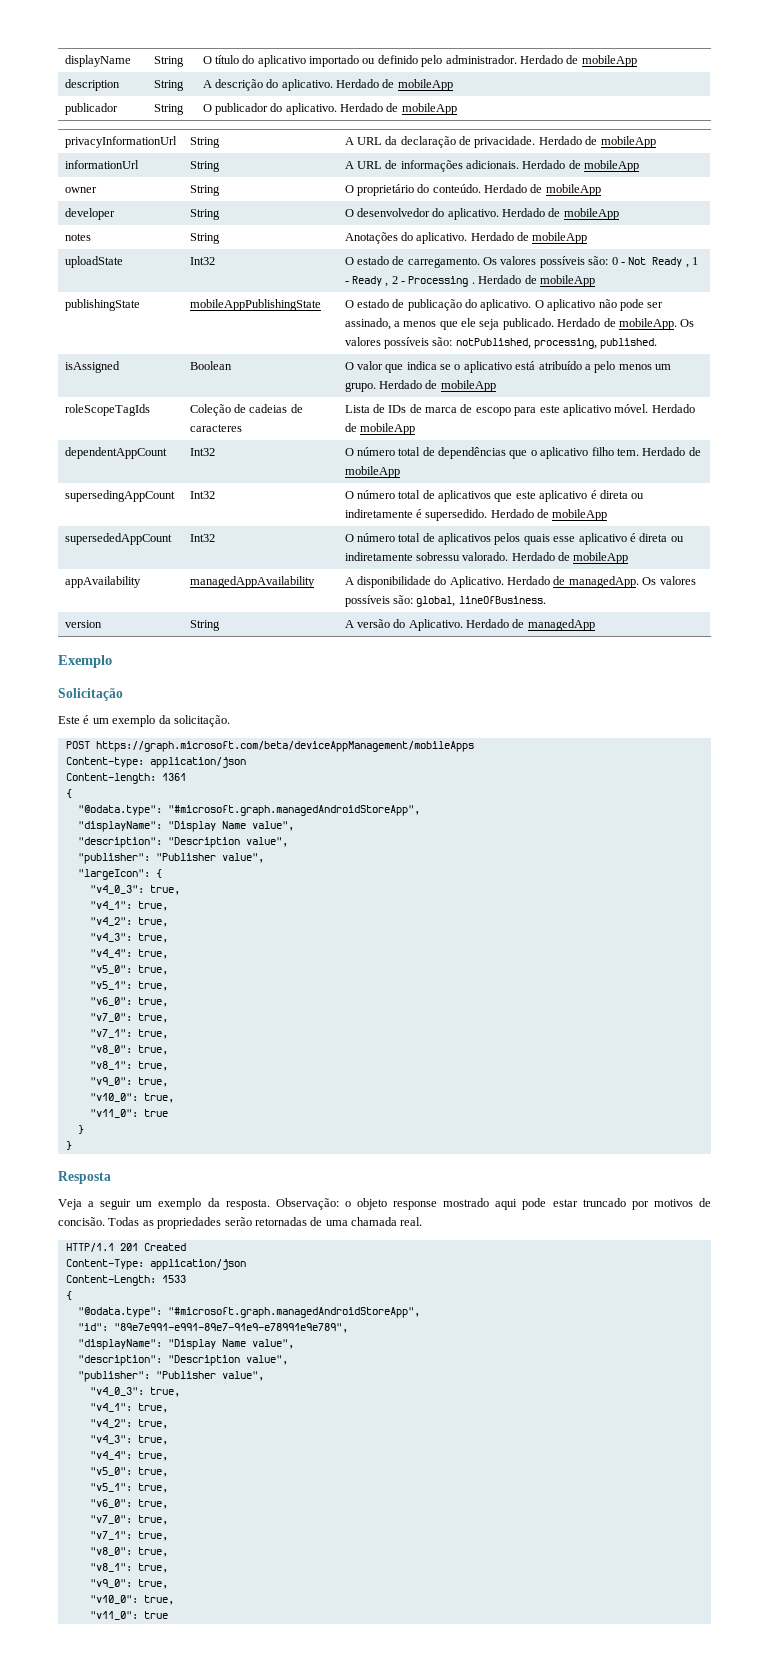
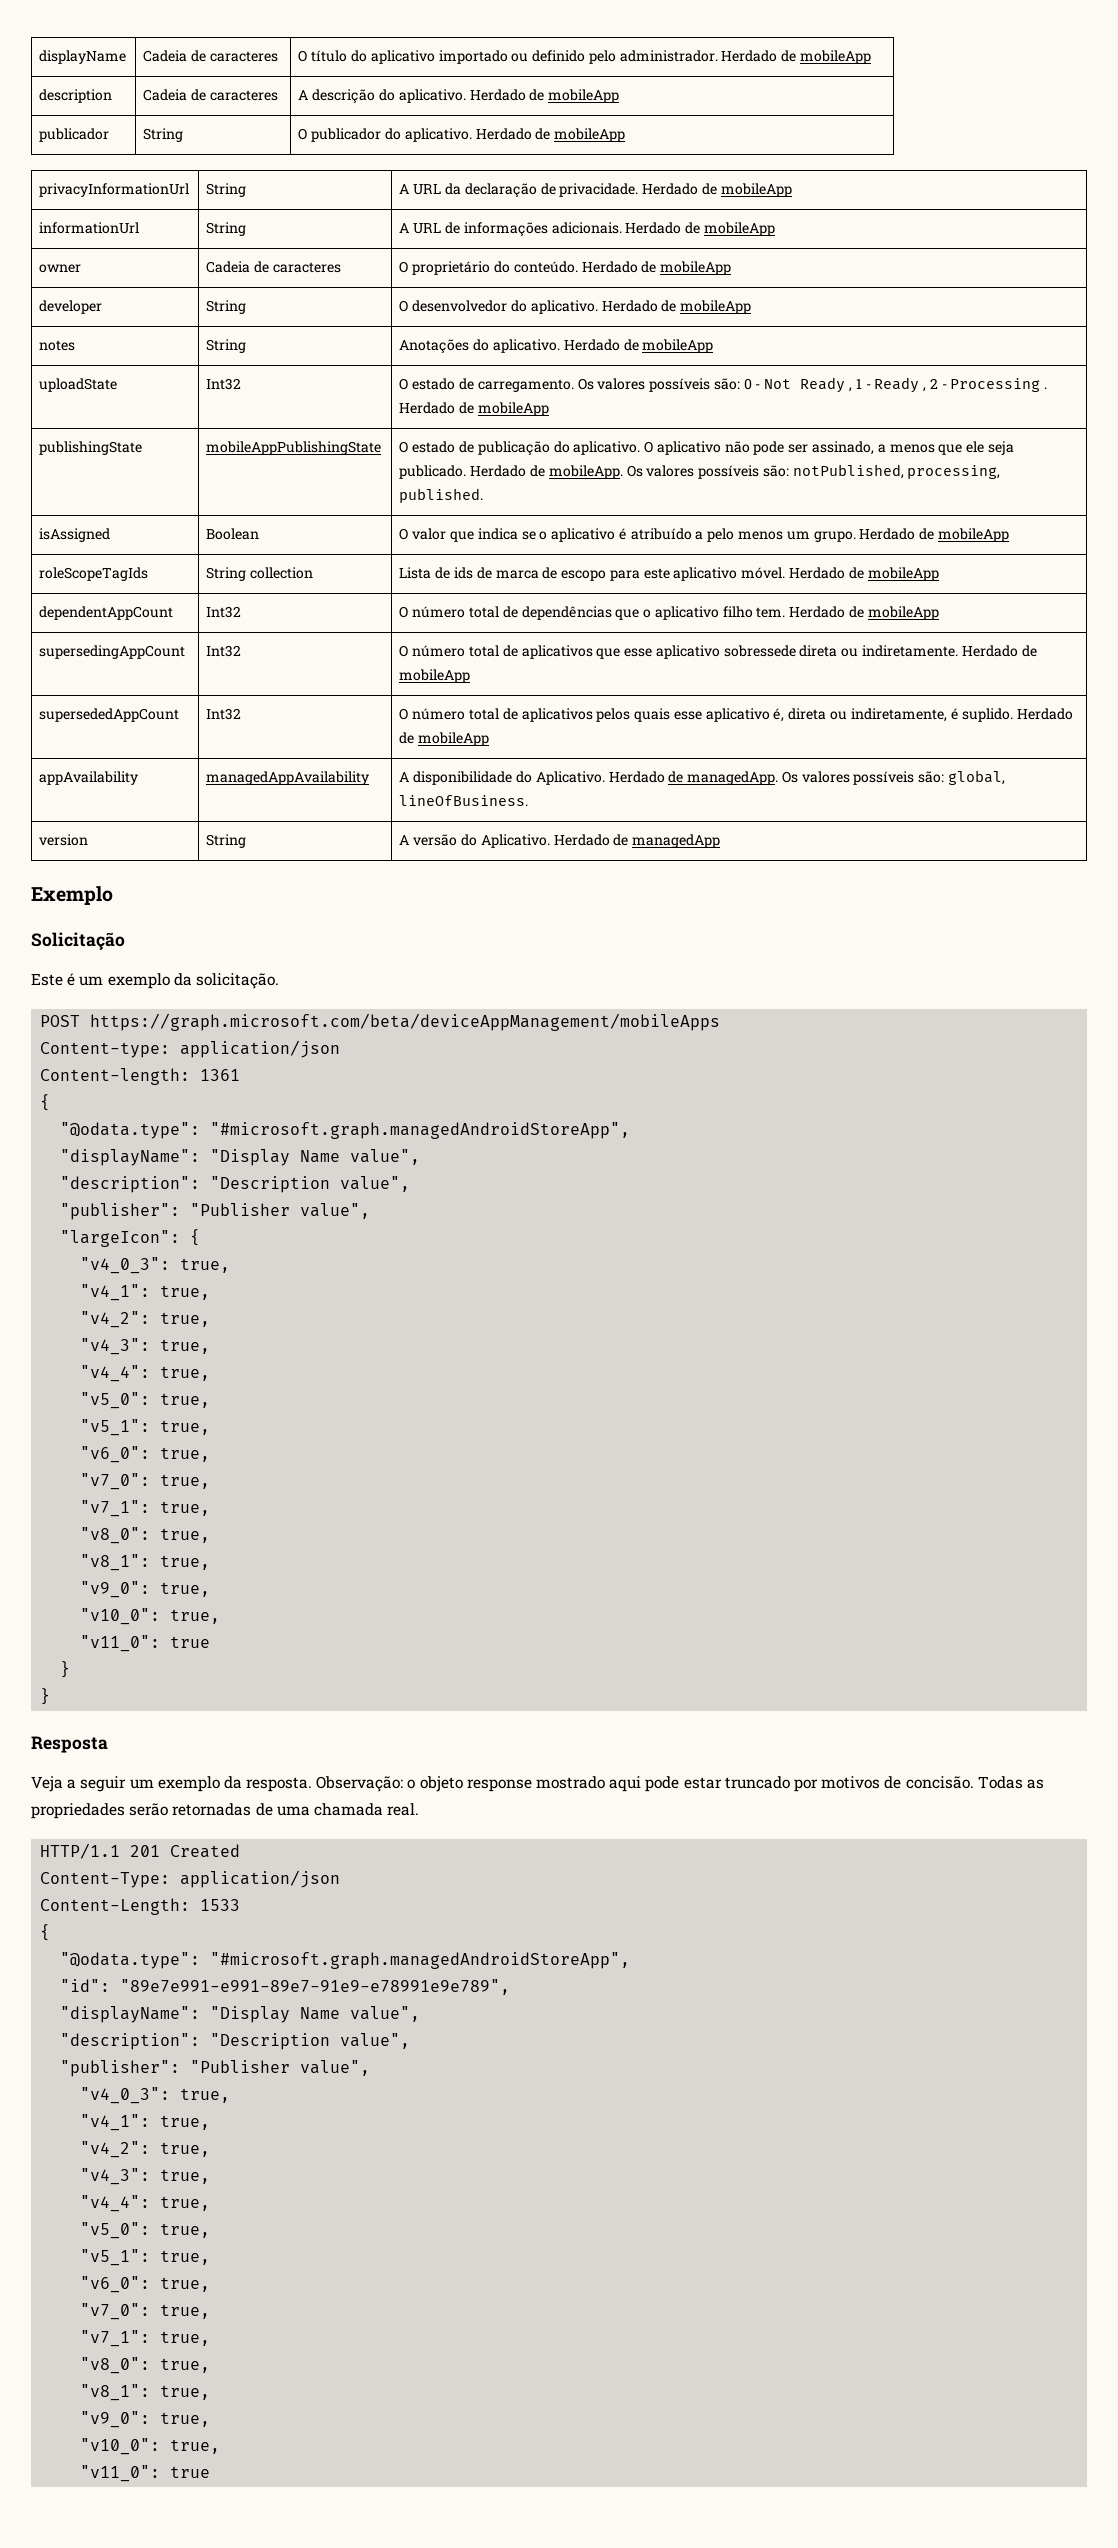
- displayName | String | O título do aplicativo importado ou definido pelo administrador. Herdado de mobileApp
+ displayName | Cadeia de caracteres | O título do aplicativo importado ou definido pelo administrador. Herdado de mobileApp
- description | String | A descrição do aplicativo. Herdado de mobileApp
+ description | Cadeia de caracteres | A descrição do aplicativo. Herdado de mobileApp
- owner | String | O proprietário do conteúdo. Herdado de mobileApp
+ owner | Cadeia de caracteres | O proprietário do conteúdo. Herdado de mobileApp
- isAssigned | Boolean | O valor que indica se o aplicativo está atribuído a pelo menos um grupo. Herdado de mobileApp
+ isAssigned | Boolean | O valor que indica se o aplicativo é atribuído a pelo menos um grupo. Herdado de mobileApp
- roleScopeTagIds | Coleção de cadeias de caracteres | Lista de IDs de marca de escopo para este aplicativo móvel. Herdado de mobileApp
+ roleScopeTagIds | String collection | Lista de ids de marca de escopo para este aplicativo móvel. Herdado de mobileApp
- supersedingAppCount | Int32 | O número total de aplicativos que este aplicativo é direta ou indiretamente é supersedido. Herdado de mobileApp
+ supersedingAppCount | Int32 | O número total de aplicativos que esse aplicativo sobressede direta ou indiretamente. Herdado de mobileApp
- supersededAppCount | Int32 | O número total de aplicativos pelos quais esse aplicativo é direta ou indiretamente sobressu valorado. Herdado de mobileApp
+ supersededAppCount | Int32 | O número total de aplicativos pelos quais esse aplicativo é, direta ou indiretamente, é suplido. Herdado de mobileApp

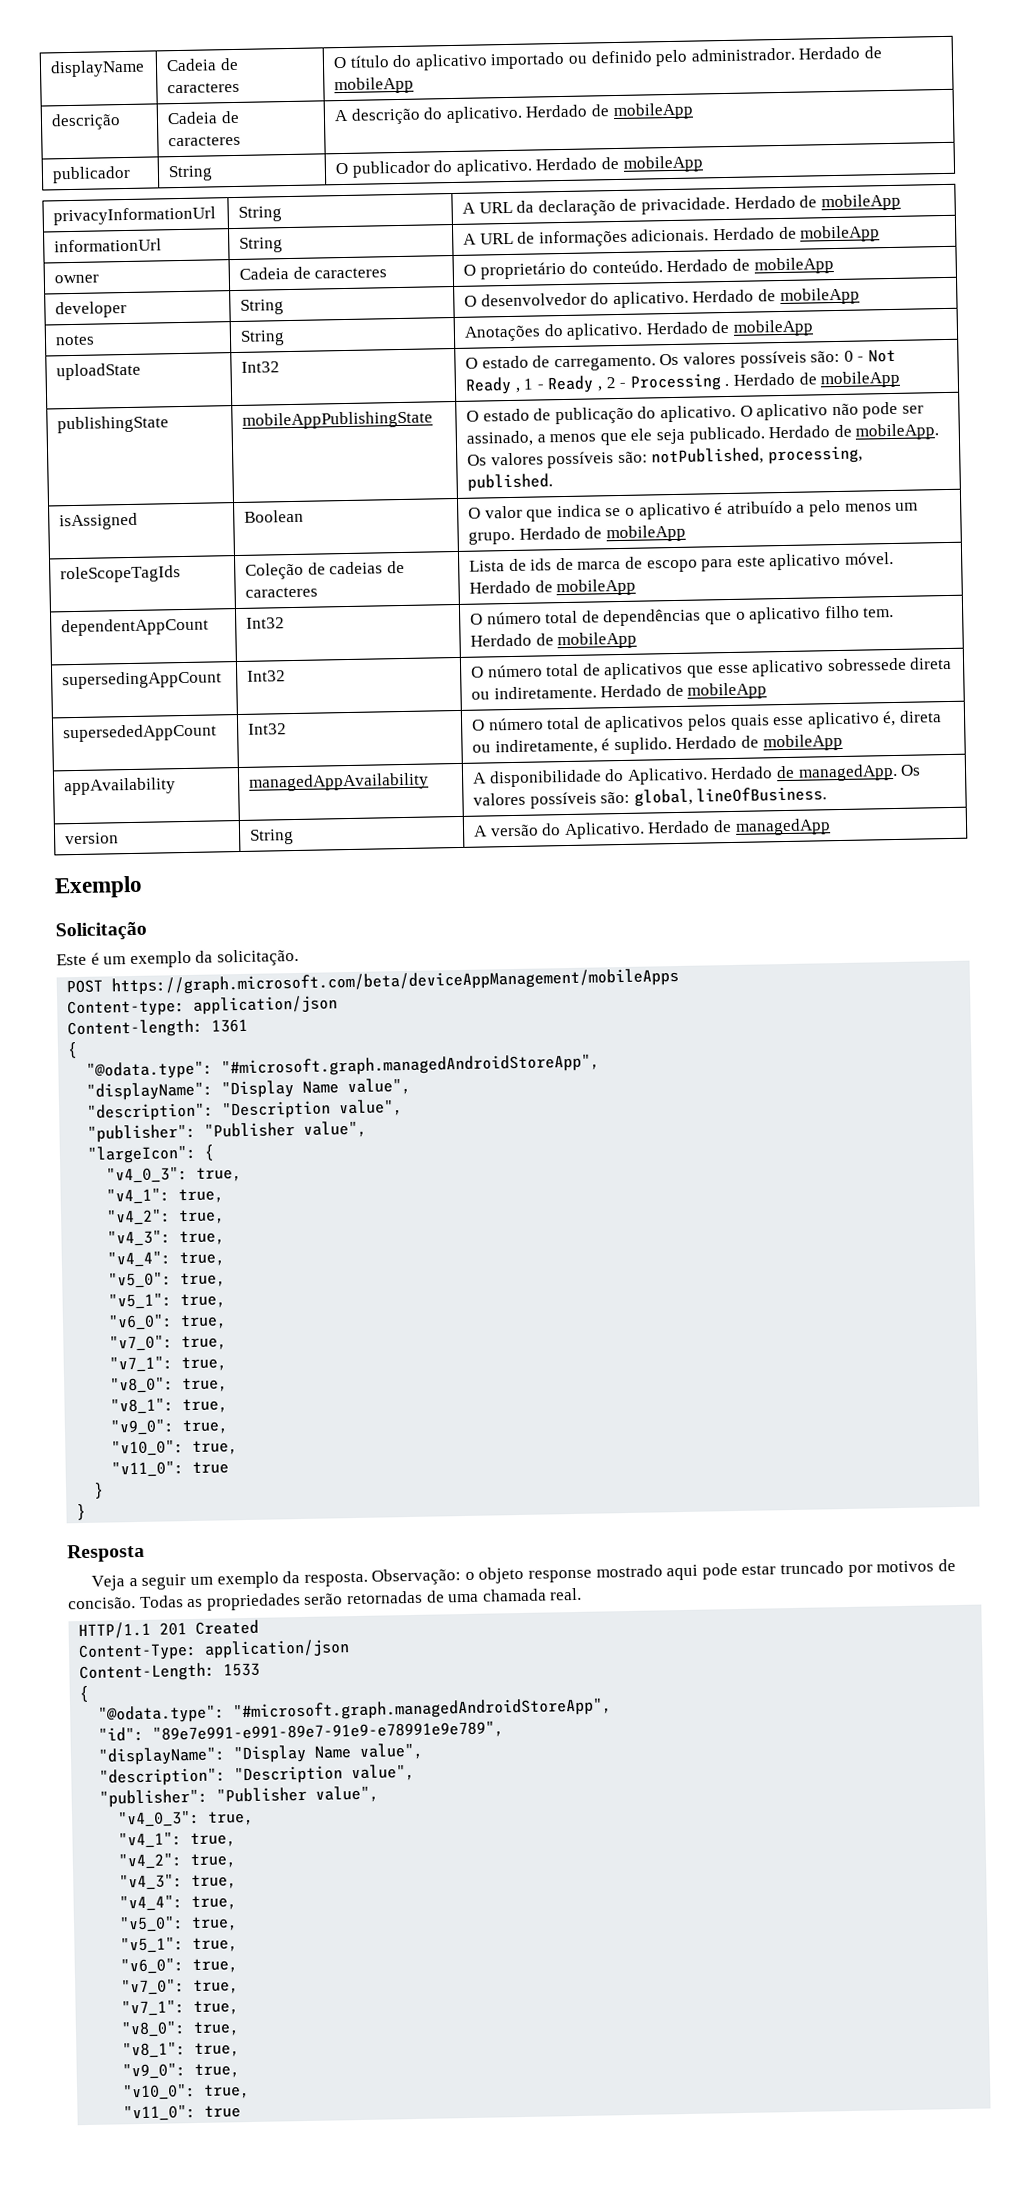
- description | Cadeia de caracteres | A descrição do aplicativo. Herdado de mobileApp
+ descrição | Cadeia de caracteres | A descrição do aplicativo. Herdado de mobileApp
- roleScopeTagIds | String collection | Lista de ids de marca de escopo para este aplicativo móvel. Herdado de mobileApp
+ roleScopeTagIds | Coleção de cadeias de caracteres | Lista de ids de marca de escopo para este aplicativo móvel. Herdado de mobileApp

